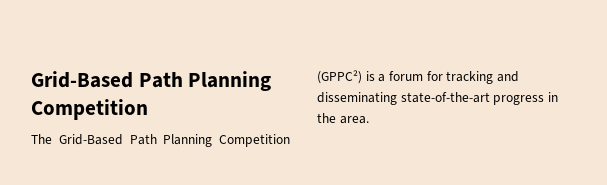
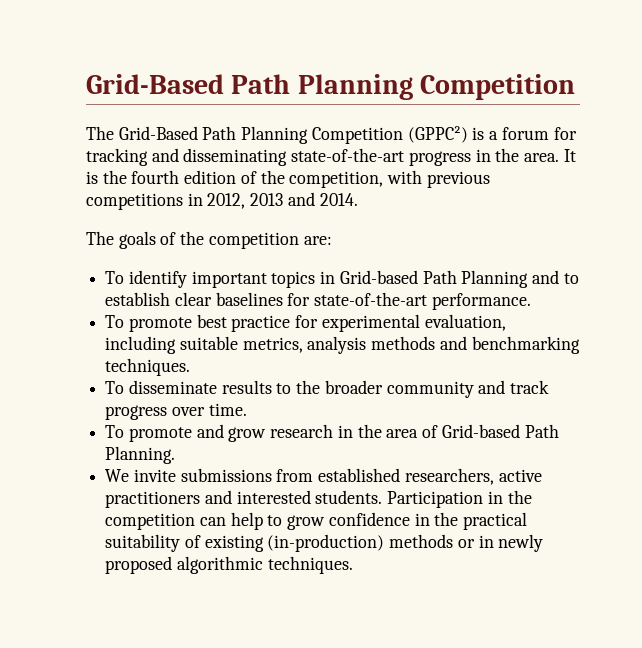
+ It is the fourth edition of the competition, with previous competitions in 2012, 2013 and 2014.
+ The goals of the competition are:
+ To identify important topics in Grid-based Path Planning and to establish clear baselines for state-of-the-art performance.
+ To promote best practice for experimental evaluation, including suitable metrics, analysis methods and benchmarking techniques.
+ To disseminate results to the broader community and track progress over time.
+ To promote and grow research in the area of Grid-based Path Planning.
+ We invite submissions from established researchers, active practitioners and interested students. Participation in the competition can help to grow confidence in the practical suitability of existing (in-production) methods or in newly proposed algorithmic techniques.

